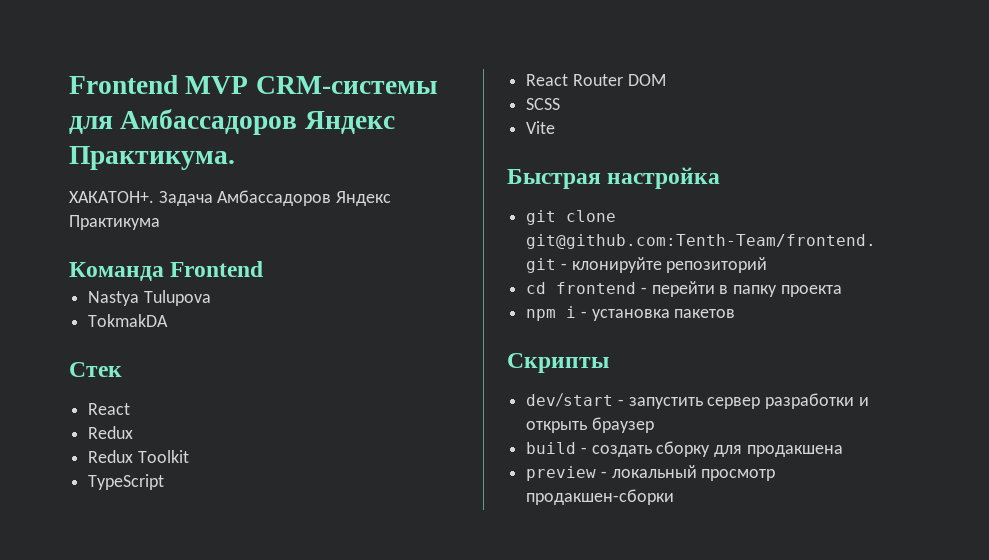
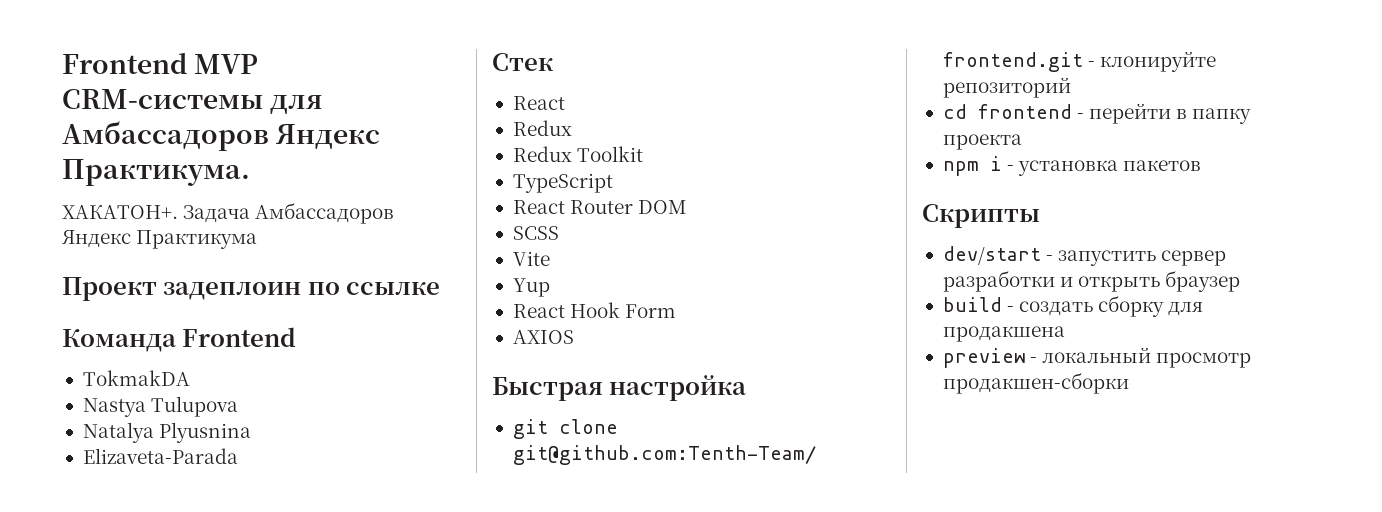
+ Проект задеплоин по ссылке
+ TokmakDA
- TokmakDA
+ Natalya Plyusnina
+ Elizaveta-Parada
+ Yup
+ React Hook Form
+ AXIOS

